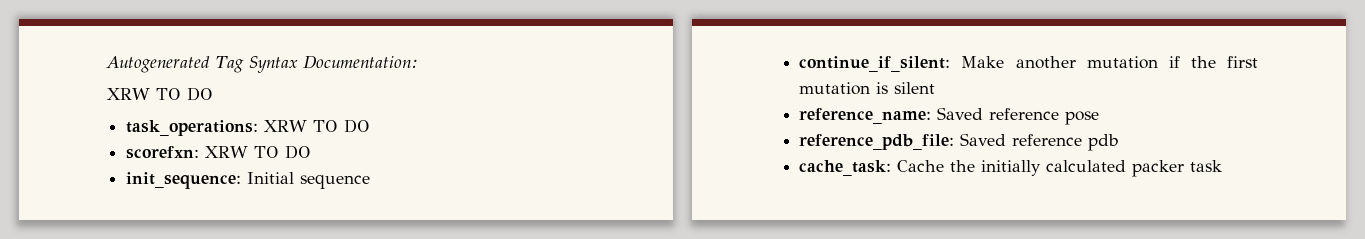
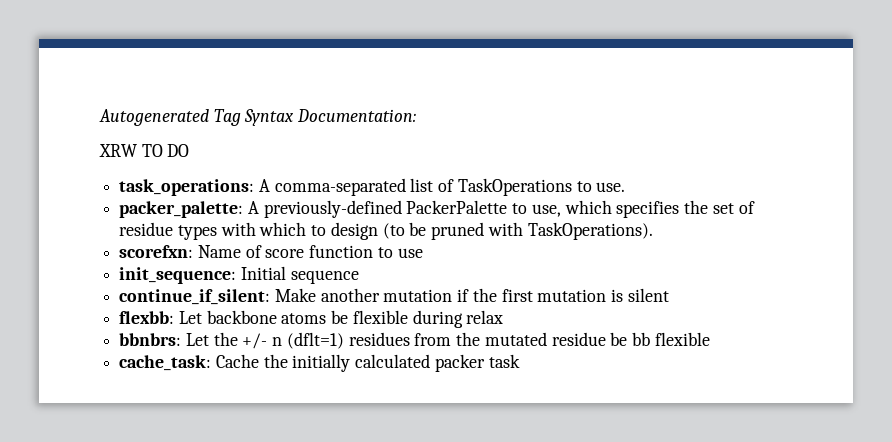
- task_operations: XRW TO DO
- scorefxn: XRW TO DO
+ task_operations: A comma-separated list of TaskOperations to use.
+ packer_palette: A previously-defined PackerPalette to use, which specifies the set of residue types with which to design (to be pruned with TaskOperations).
+ scorefxn: Name of score function to use
- reference_name: Saved reference pose
- reference_pdb_file: Saved reference pdb
+ flexbb: Let backbone atoms be flexible during relax
+ bbnbrs: Let the +/- n (dflt=1) residues from the mutated residue be bb flexible

